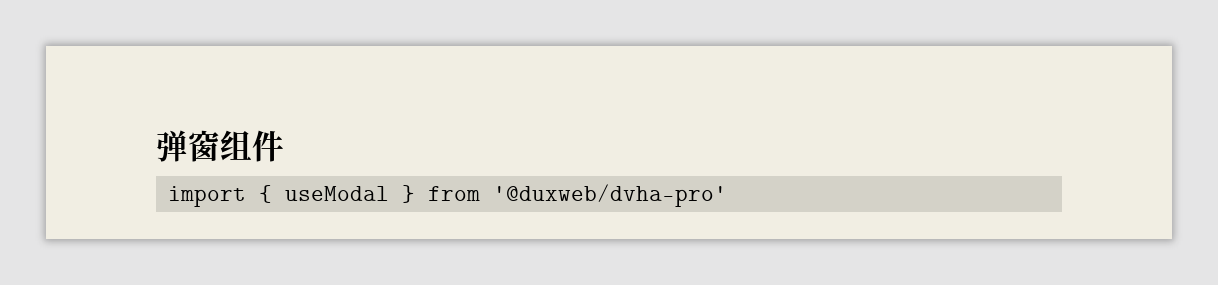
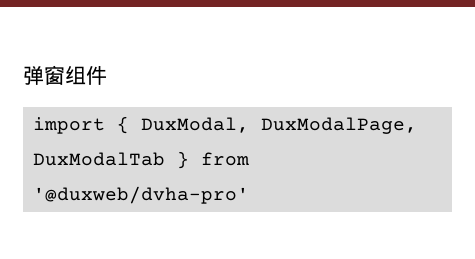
- import { useModal } from '@duxweb/dvha-pro'
+ import { DuxModal, DuxModalPage, DuxModalTab } from '@duxweb/dvha-pro'

